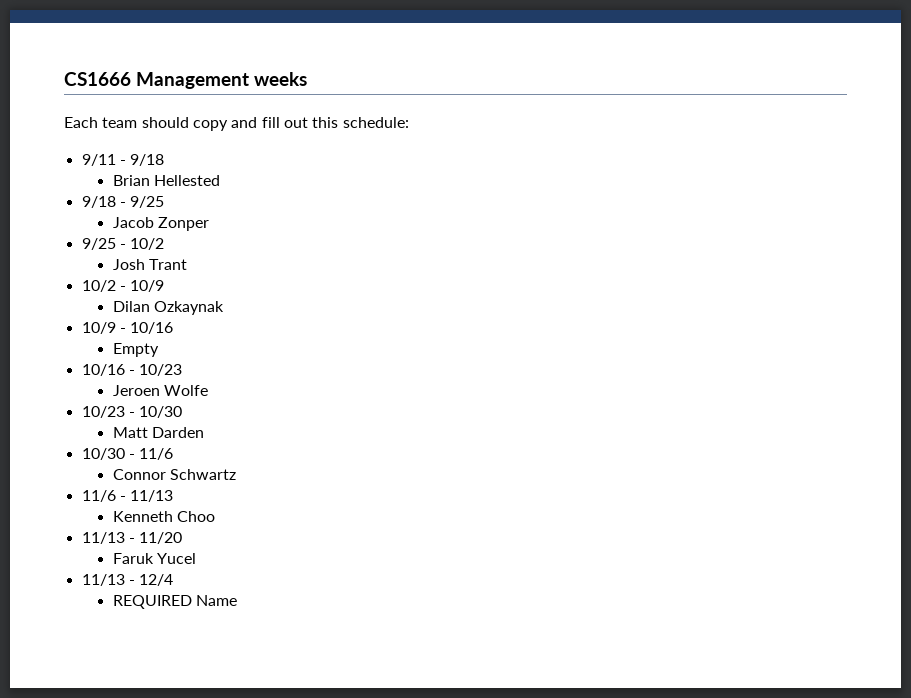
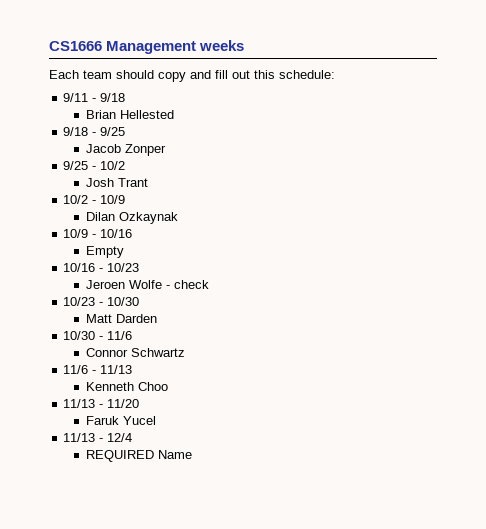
- Jeroen Wolfe
+ Jeroen Wolfe - check

